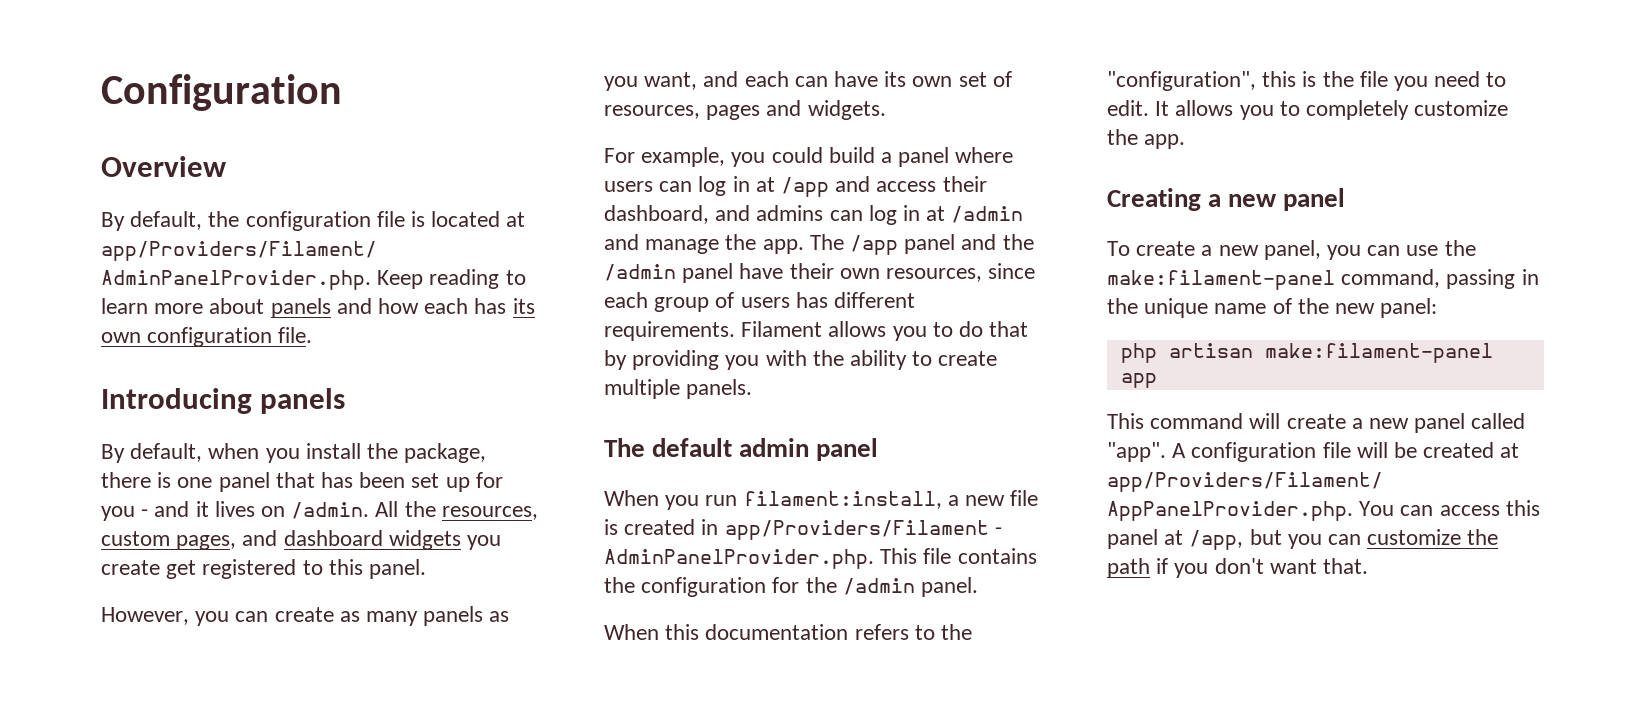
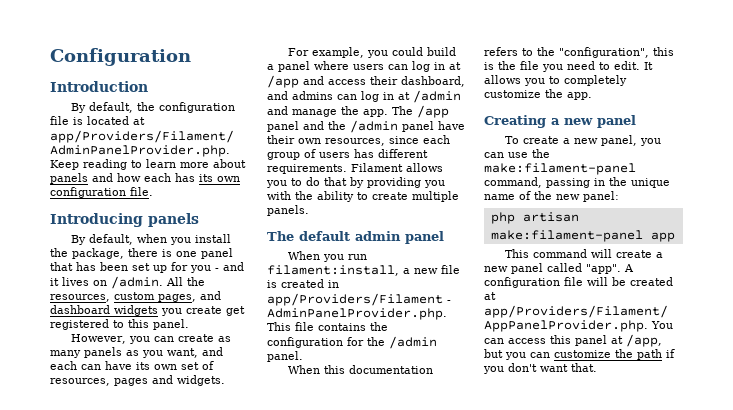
- Overview
+ Introduction

